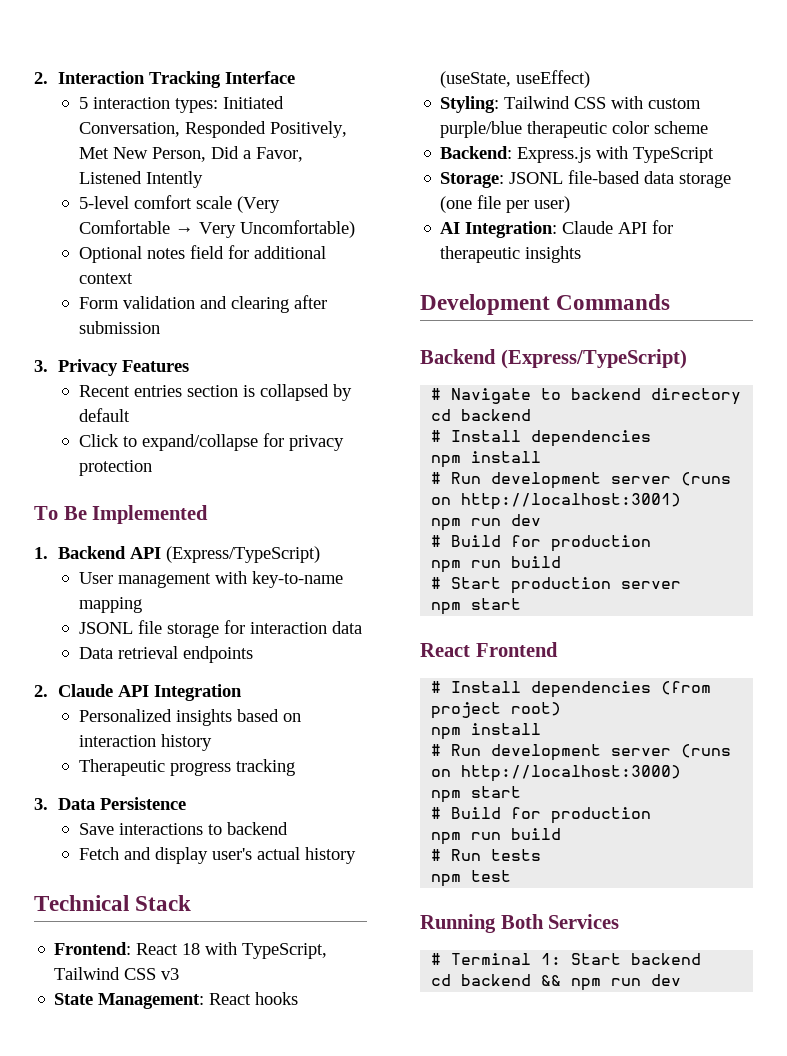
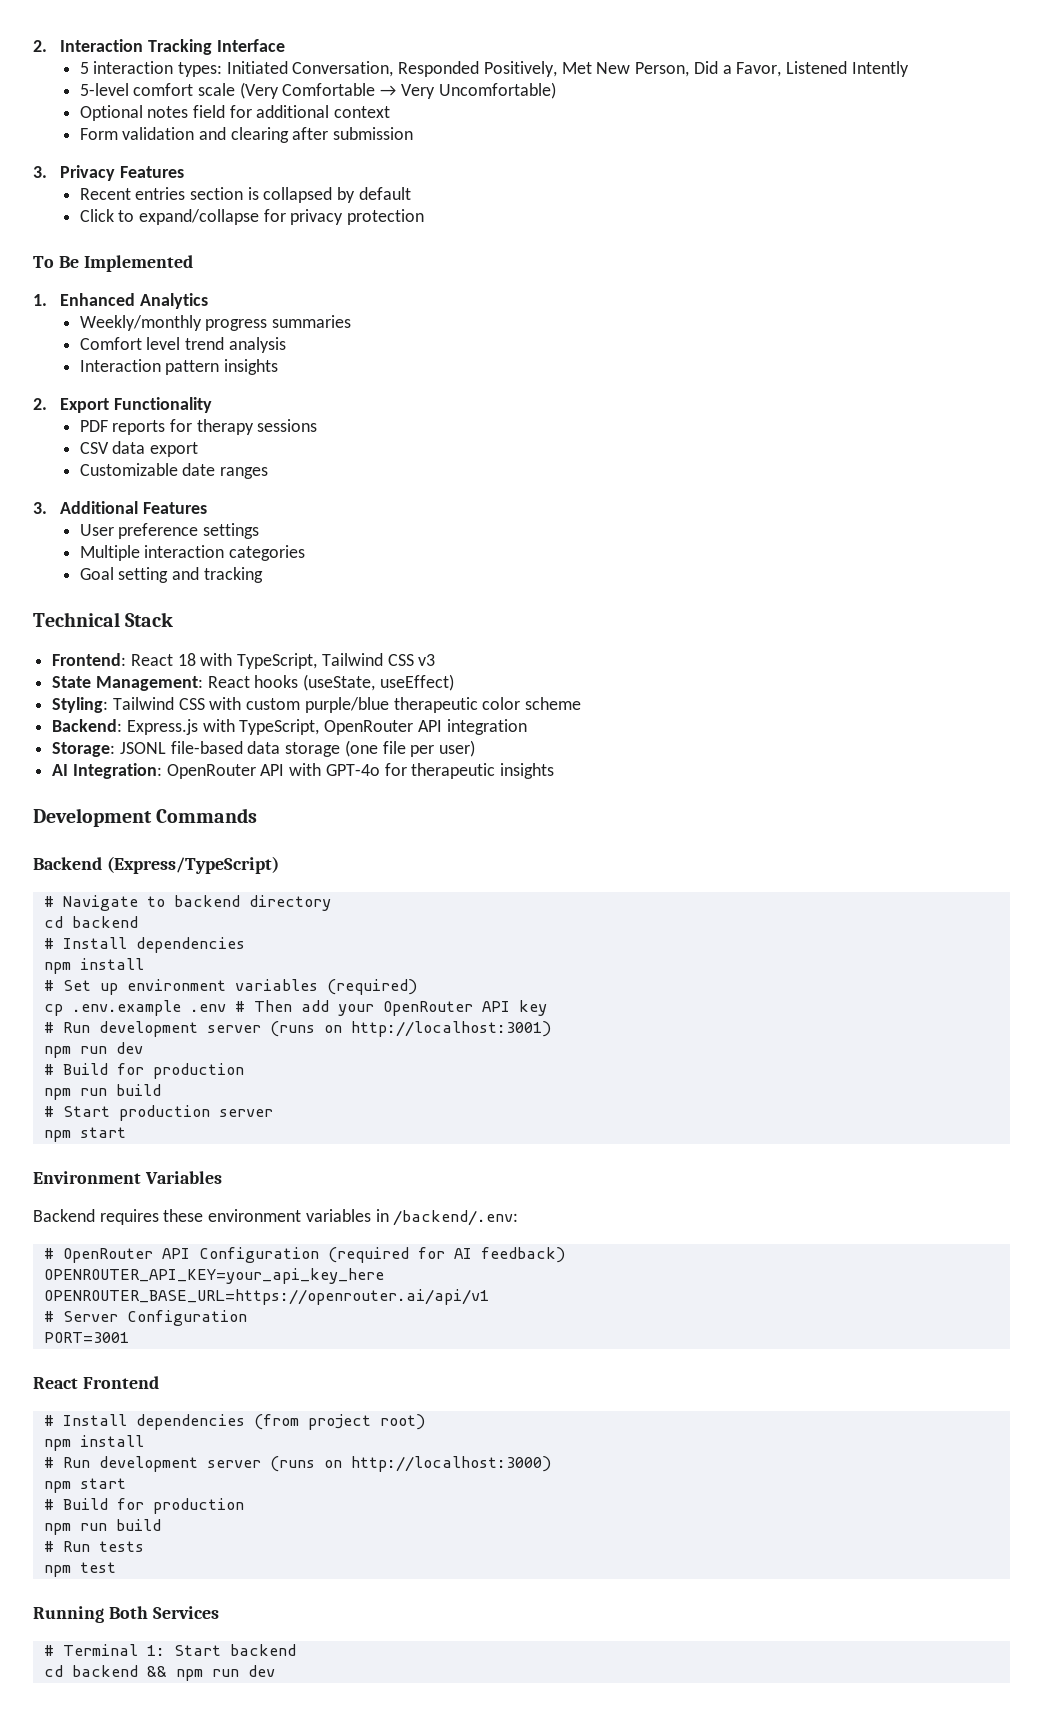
- 1. Backend API (Express/TypeScript)
- User management with key-to-name mapping
- JSONL file storage for interaction data
- Data retrieval endpoints
- 2. Claude API Integration
- Personalized insights based on interaction history
- Therapeutic progress tracking
- 3. Data Persistence
- Save interactions to backend
- Fetch and display user's actual history
+ 1. Enhanced Analytics
+ Weekly/monthly progress summaries
+ Comfort level trend analysis
+ Interaction pattern insights
+ 2. Export Functionality
+ PDF reports for therapy sessions
+ CSV data export
+ Customizable date ranges
+ 3. Additional Features
+ User preference settings
+ Multiple interaction categories
+ Goal setting and tracking
- Backend: Express.js with TypeScript
+ Backend: Express.js with TypeScript, OpenRouter API integration
- AI Integration: Claude API for therapeutic insights
+ AI Integration: OpenRouter API with GPT-4o for therapeutic insights
+ # Set up environment variables (required)
+ cp .env.example .env # Then add your OpenRouter API key
+ Environment Variables
+ Backend requires these environment variables in /backend/.env:
+ # OpenRouter API Configuration (required for AI feedback)
+ OPENROUTER_API_KEY=your_api_key_here
+ OPENROUTER_BASE_URL=https://openrouter.ai/api/v1
+ # Server Configuration
+ PORT=3001

